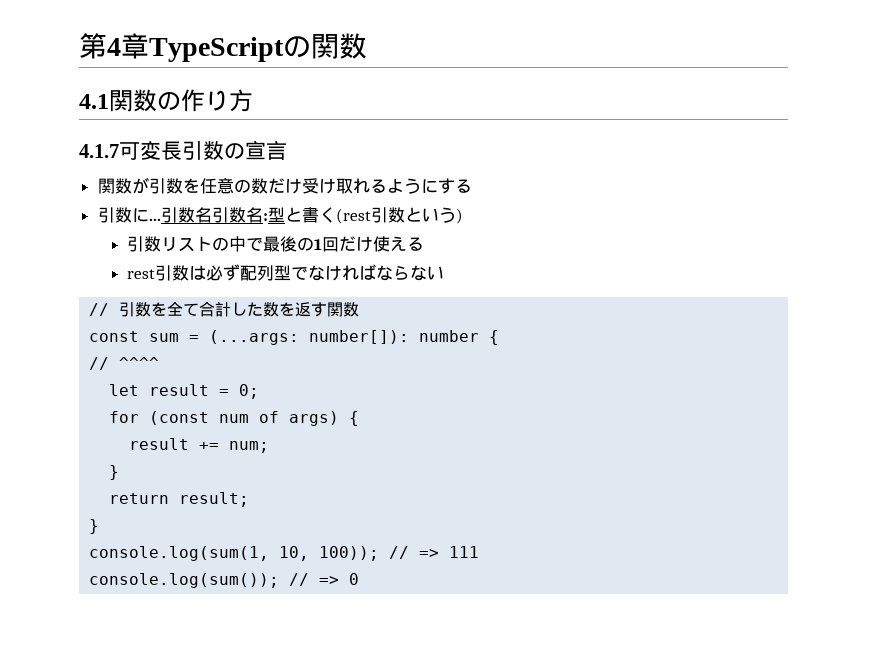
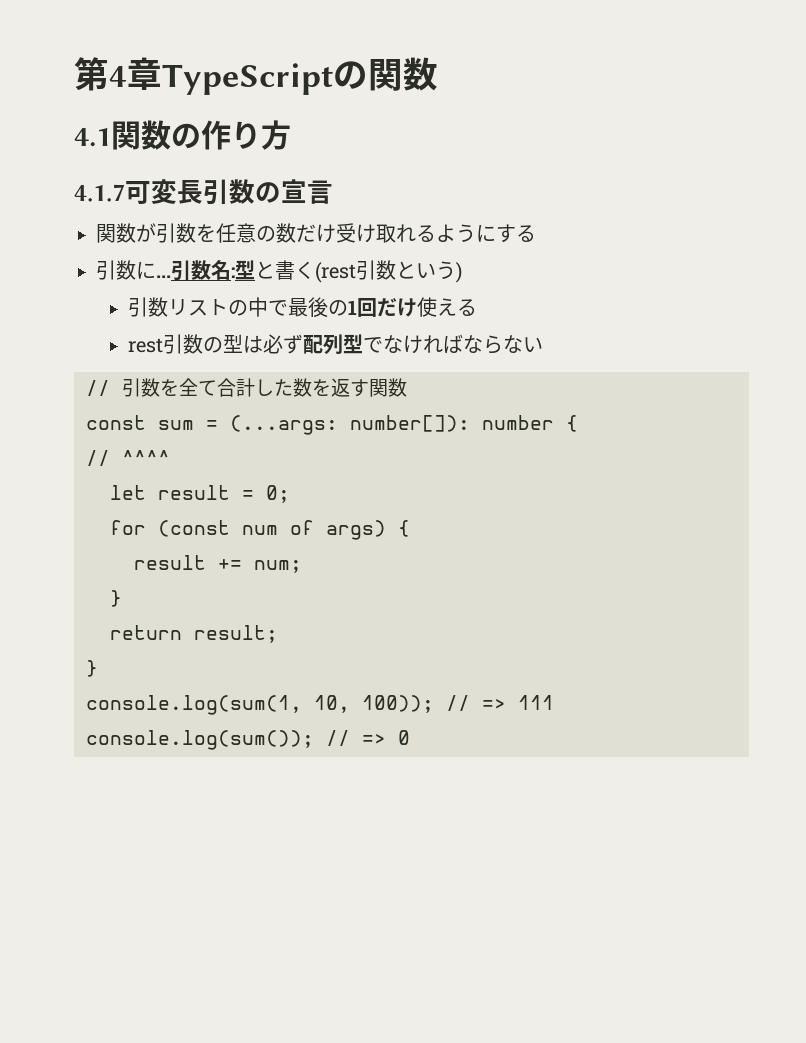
- 引数名引数名:型と書く(rest引数という)
+ 引数名:型と書く(rest引数という)
- rest引数は必ず配列型でなければならない
+ rest引数の型は必ず配列型でなければならない

